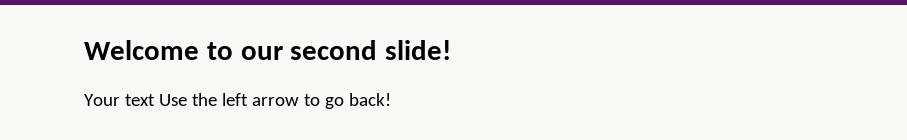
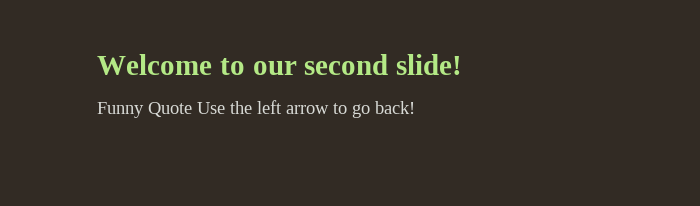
- Your text Use the left arrow to go back!
+ Funny Quote Use the left arrow to go back!

